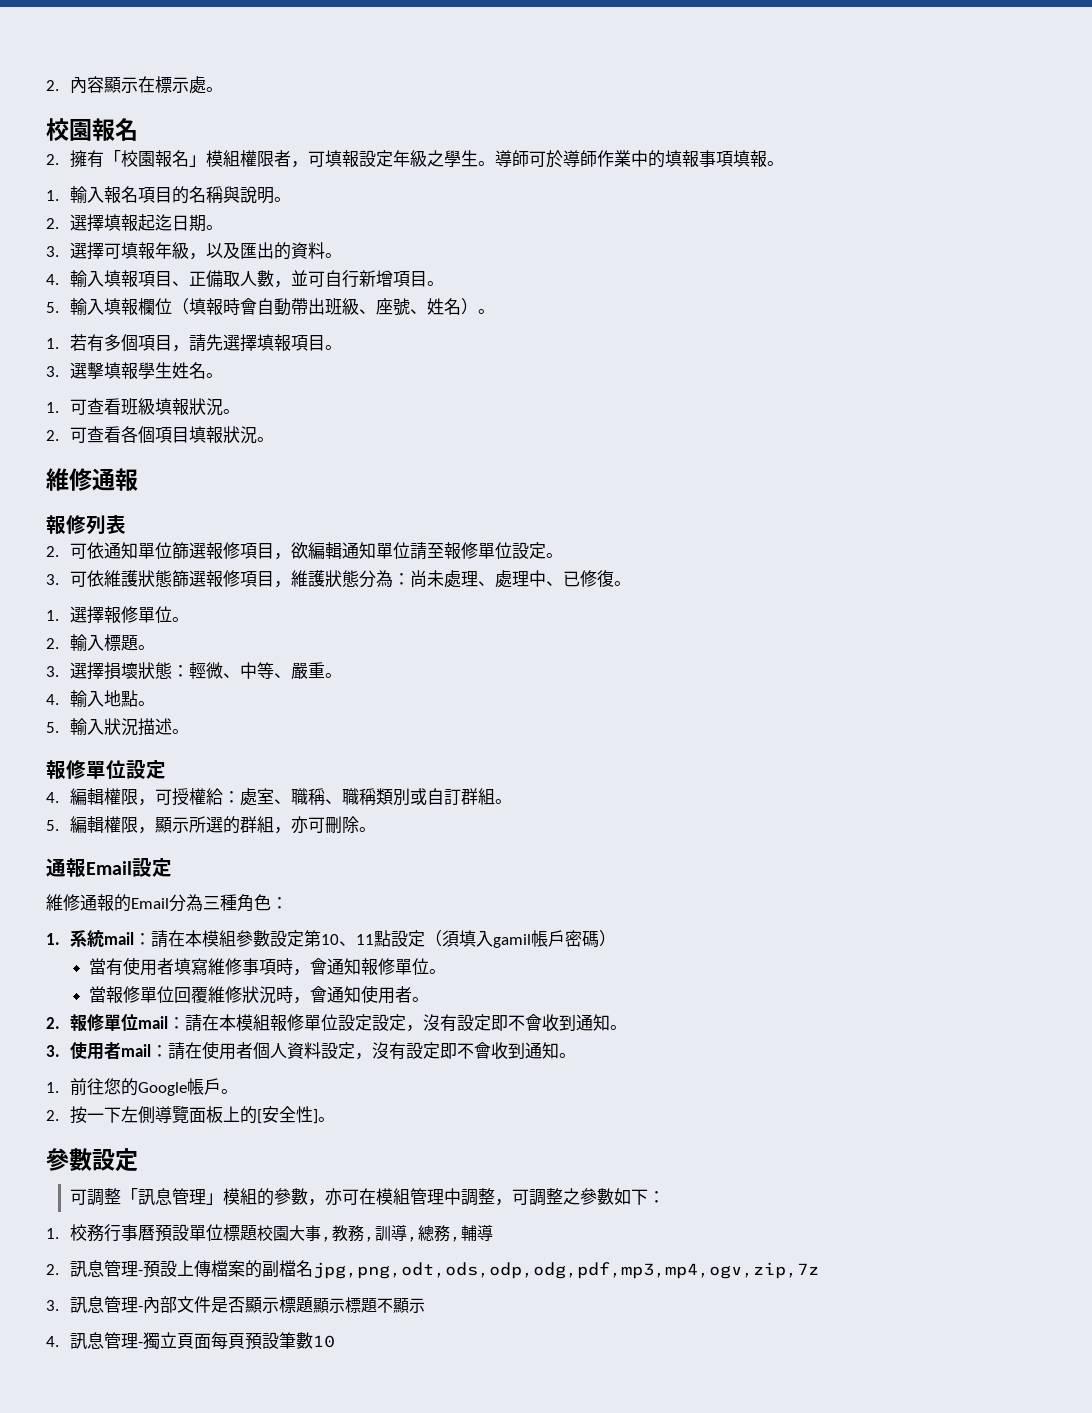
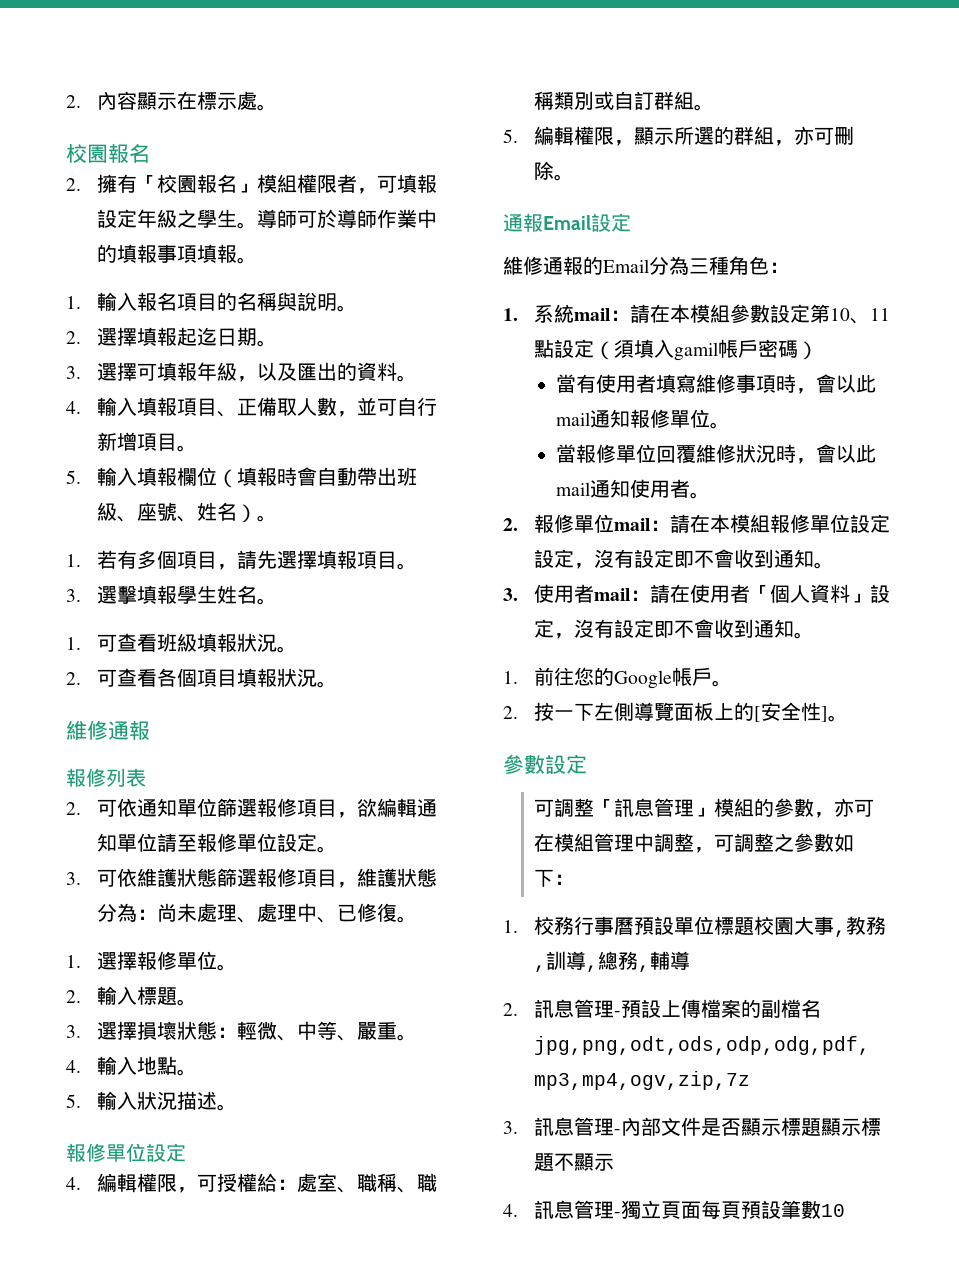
- 當有使用者填寫維修事項時，會通知報修單位。
+ 當有使用者填寫維修事項時，會以此mail通知報修單位。
- 當報修單位回覆維修狀況時，會通知使用者。
+ 當報修單位回覆維修狀況時，會以此mail通知使用者。
- 3.使用者mail：請在使用者個人資料設定，沒有設定即不會收到通知。
+ 3.使用者mail：請在使用者「個人資料」設定，沒有設定即不會收到通知。

